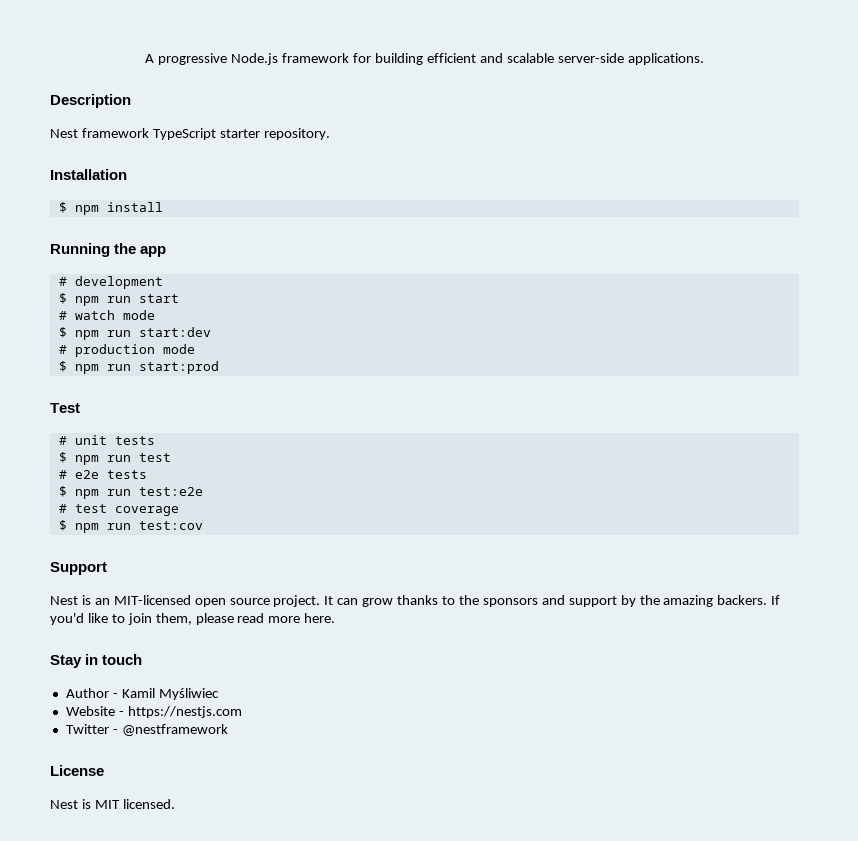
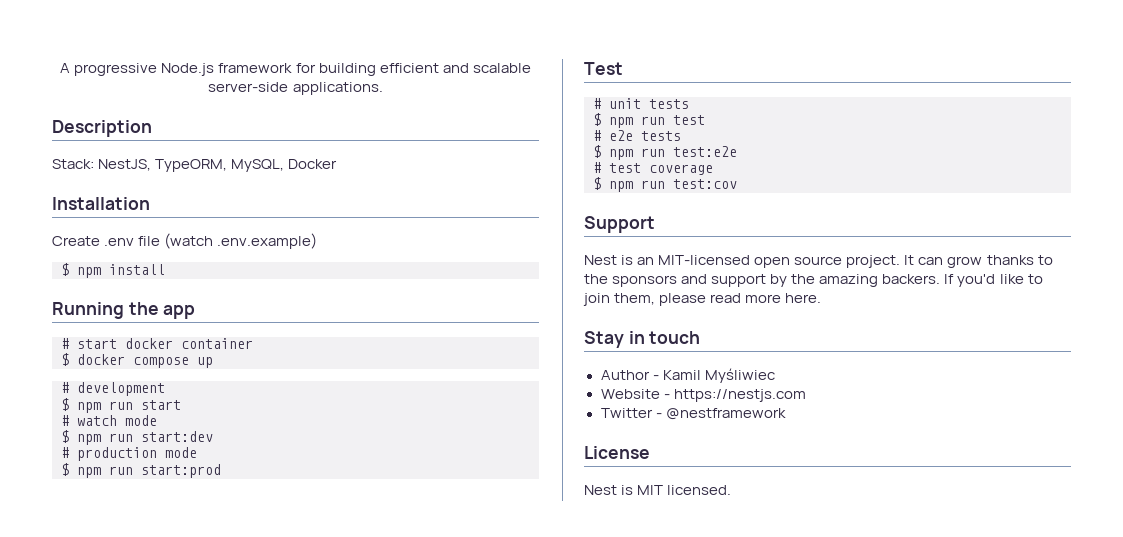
- Nest framework TypeScript starter repository.
+ Stack: NestJS, TypeORM, MySQL, Docker
  Installation
+ Create .env file (watch .env.example)
+ # start docker container
+ $ docker compose up

